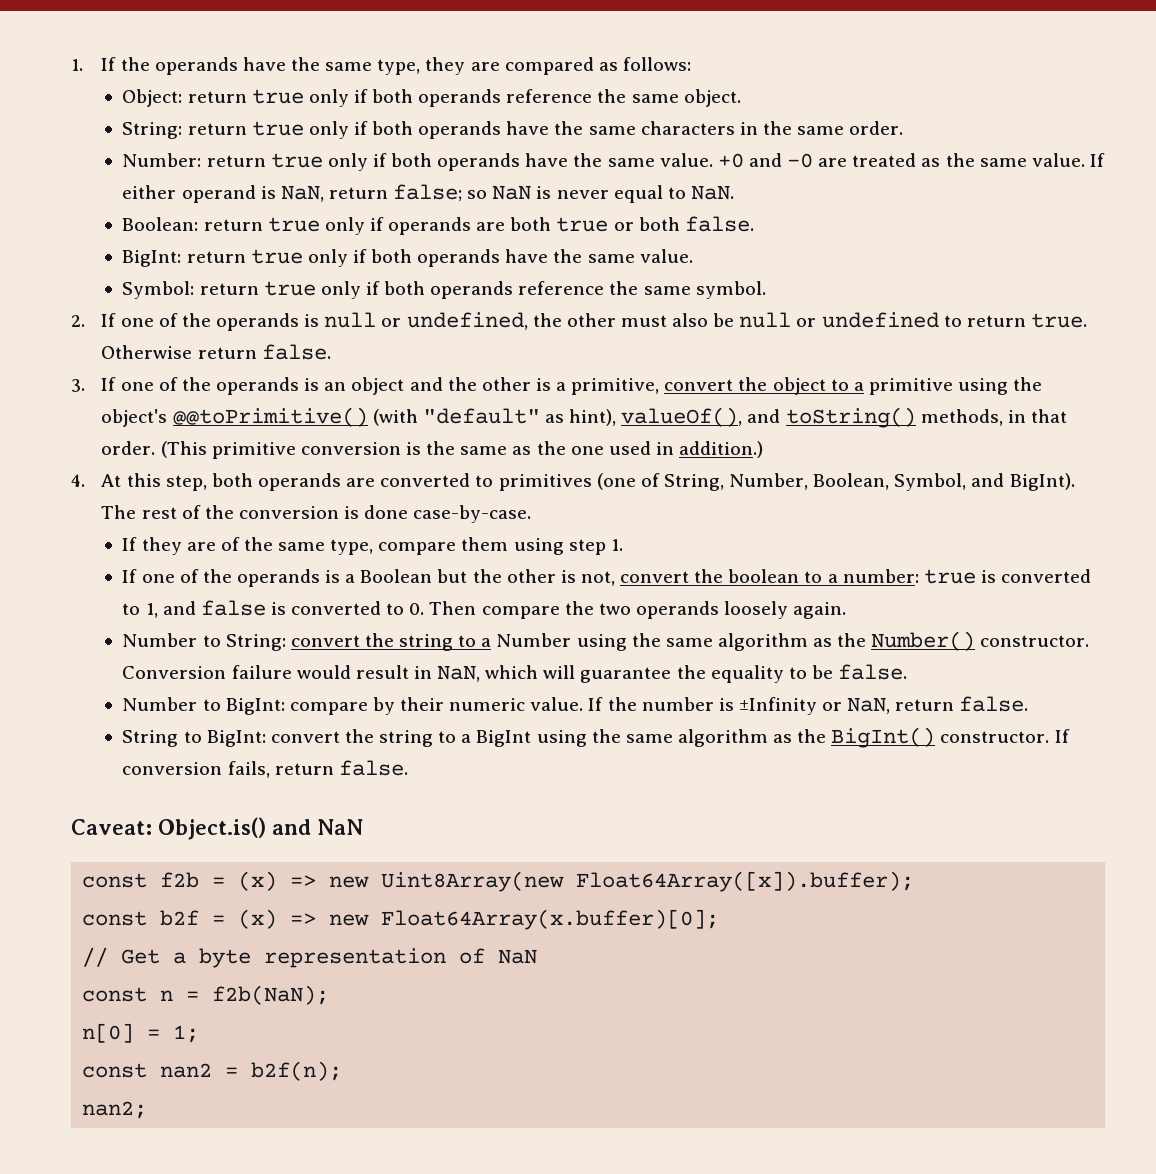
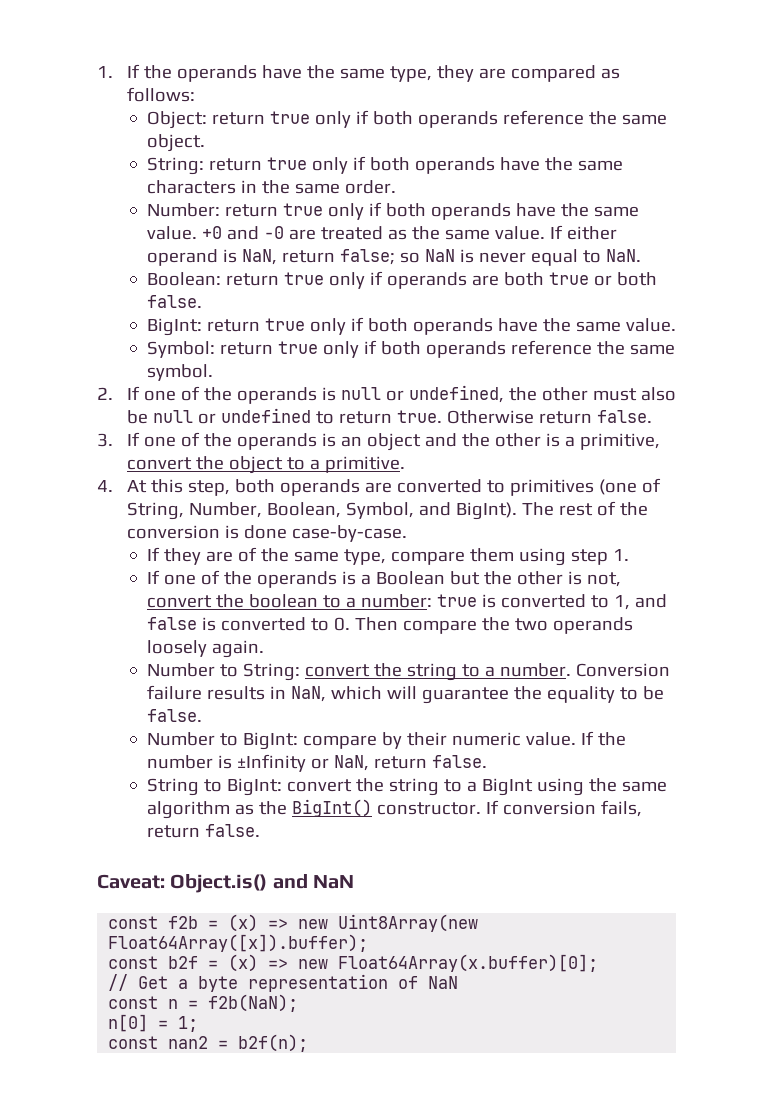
- 3. If one of the operands is an object and the other is a primitive, convert the object to a primitive using the object's @@toPrimitive() (with "default" as hint), valueOf(), and toString() methods, in that order. (This primitive conversion is the same as the one used in addition.)
+ 3. If one of the operands is an object and the other is a primitive, convert the object to a primitive.
- Number to String: convert the string to a Number using the same algorithm as the Number() constructor. Conversion failure would result in NaN, which will guarantee the equality to be false.
+ Number to String: convert the string to a number. Conversion failure results in NaN, which will guarantee the equality to be false.
- nan2;

